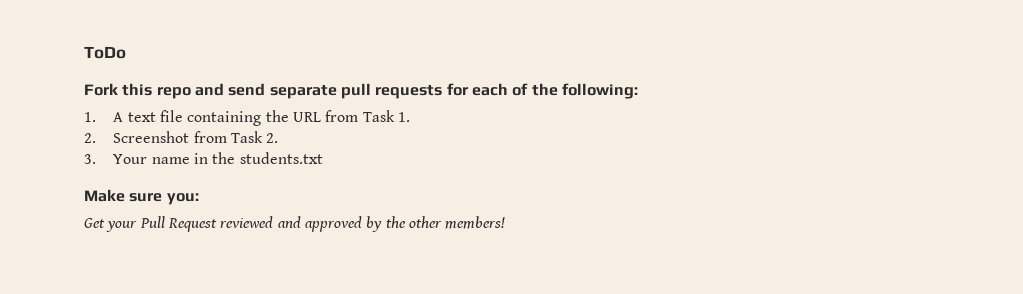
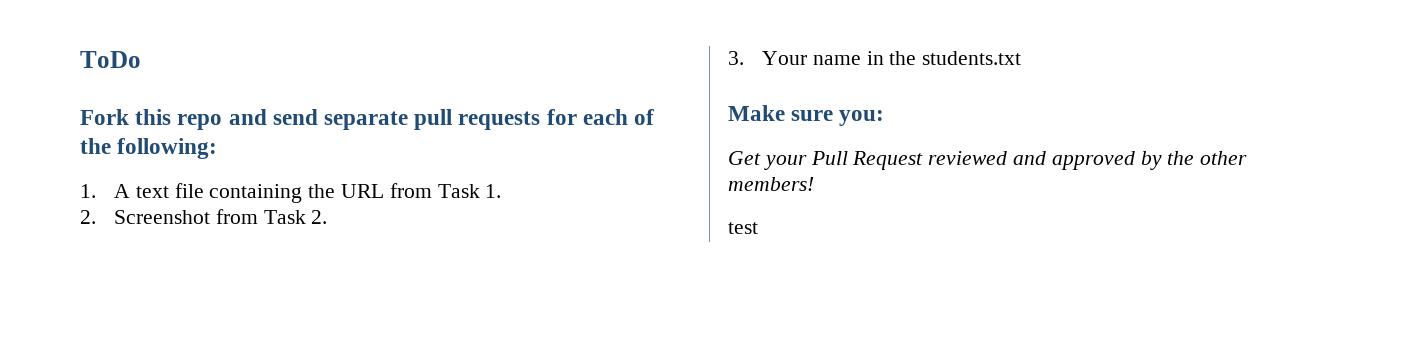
+ test

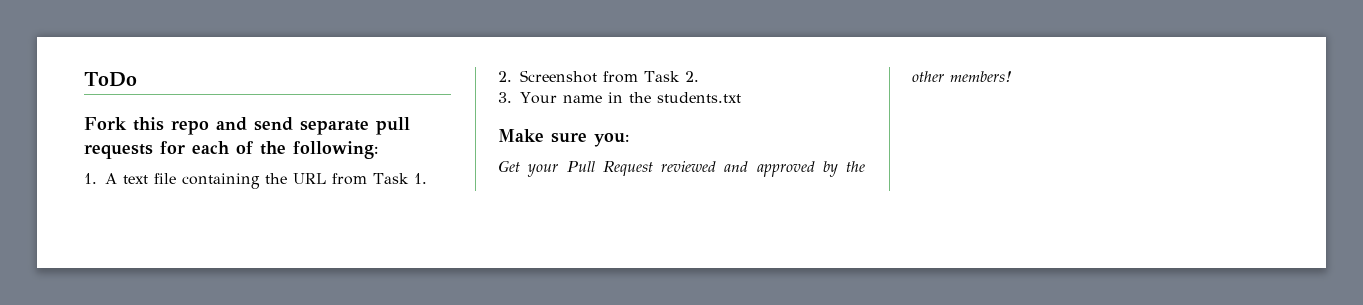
- test

